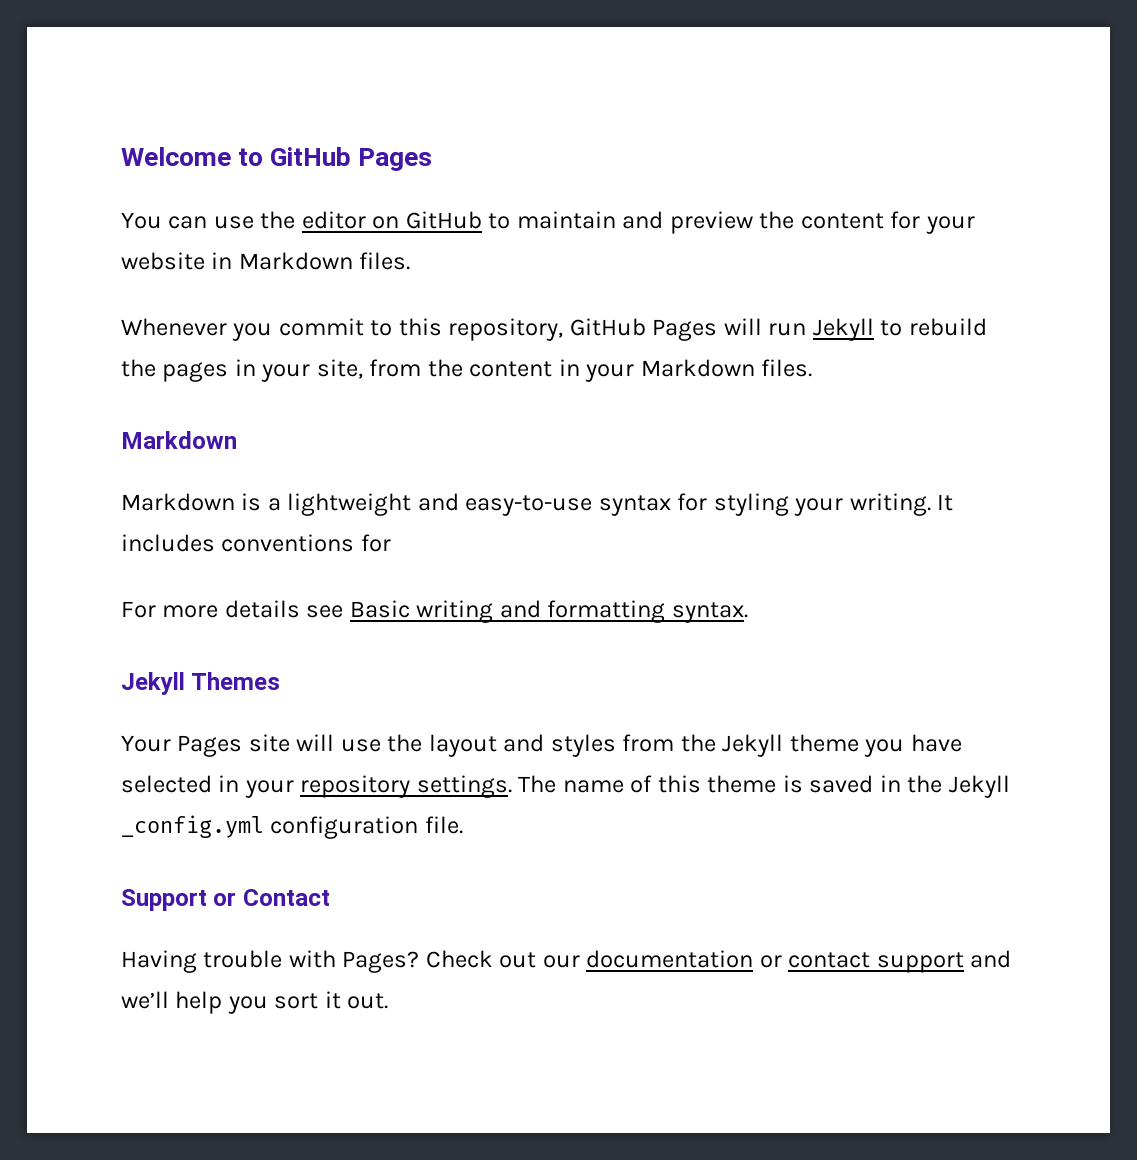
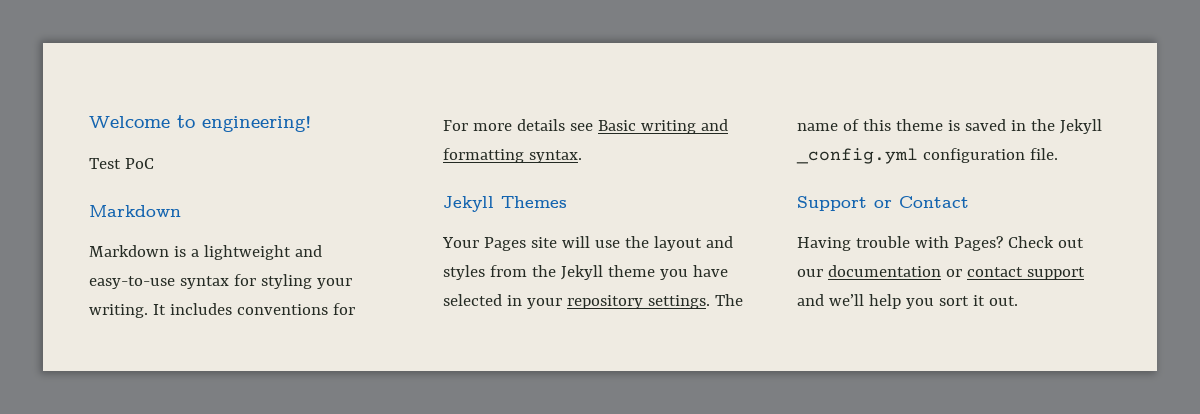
- Welcome to GitHub Pages
- You can use the editor on GitHub to maintain and preview the content for your website in Markdown files.
- Whenever you commit to this repository, GitHub Pages will run Jekyll to rebuild the pages in your site, from the content in your Markdown files.
+ Welcome to engineering!
+ Test PoC

